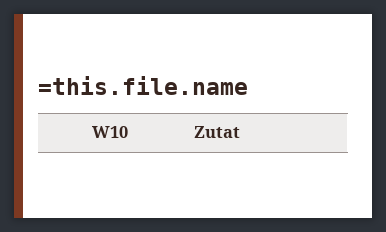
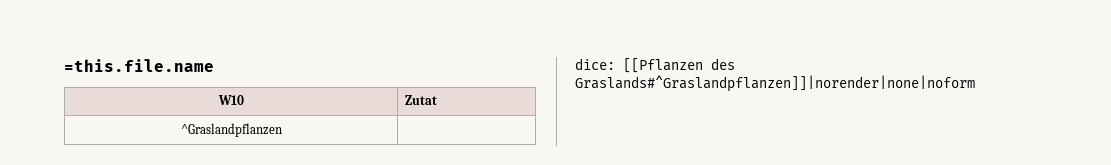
+ ^Graslandpflanzen |
+ dice: [[Pflanzen des Graslands#^Graslandpflanzen]]|norender|none|noform

